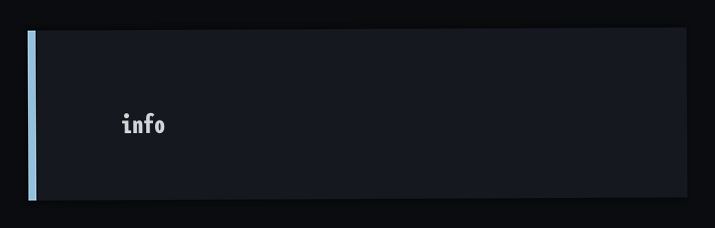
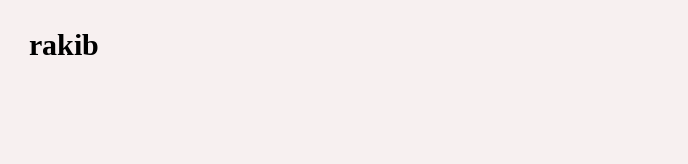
- info
+ rakib

